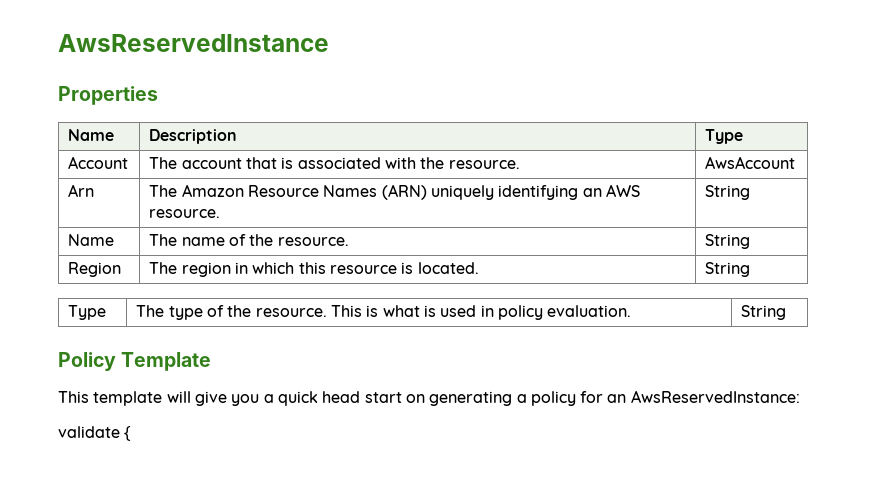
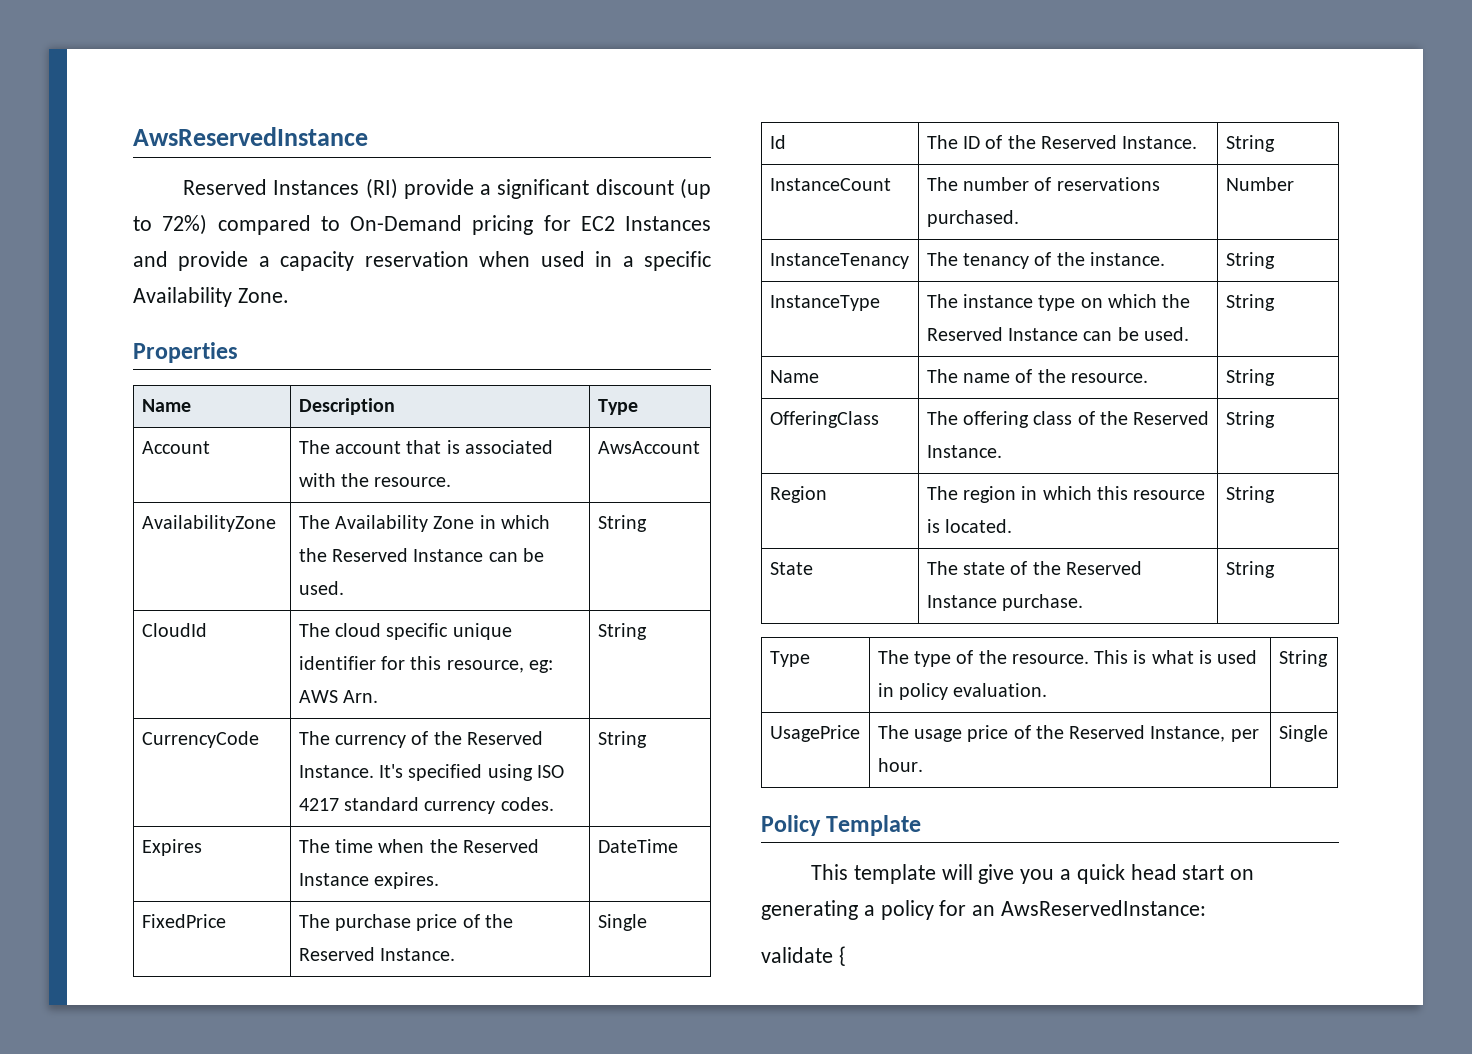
+ Reserved Instances (RI) provide a significant discount (up to 72%) compared to On-Demand pricing for EC2 Instances and provide a capacity reservation when used in a specific Availability Zone.
- Arn | The Amazon Resource Names (ARN) uniquely identifying an AWS resource. | String
+ AvailabilityZone | The Availability Zone in which the Reserved Instance can be used. | String
+ CloudId | The cloud specific unique identifier for this resource, eg: AWS Arn. | String
+ CurrencyCode | The currency of the Reserved Instance. It's specified using ISO 4217 standard currency codes. | String
+ Expires | The time when the Reserved Instance expires. | DateTime
+ FixedPrice | The purchase price of the Reserved Instance. | Single
+ Id | The ID of the Reserved Instance. | String
+ InstanceCount | The number of reservations purchased. | Number
+ InstanceTenancy | The tenancy of the instance. | String
+ InstanceType | The instance type on which the Reserved Instance can be used. | String
+ OfferingClass | The offering class of the Reserved Instance. | String
+ State | The state of the Reserved Instance purchase. | String
+ UsagePrice | The usage price of the Reserved Instance, per hour. | Single

